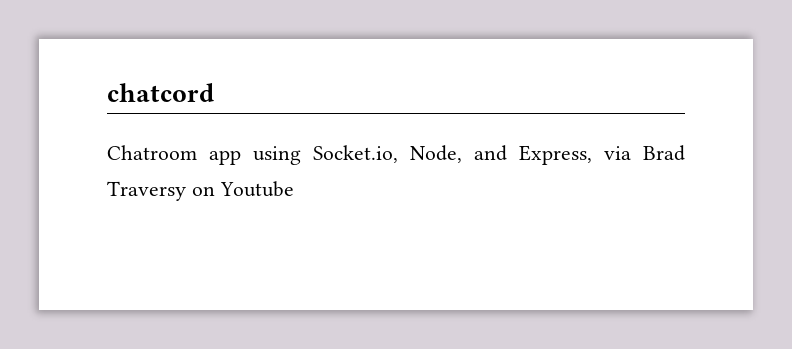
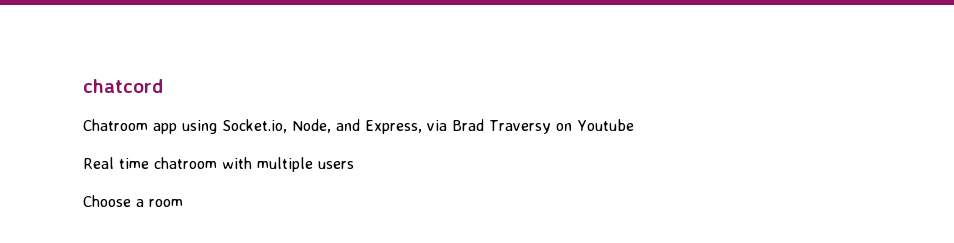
+ Real time chatroom with multiple users
+ Choose a room

